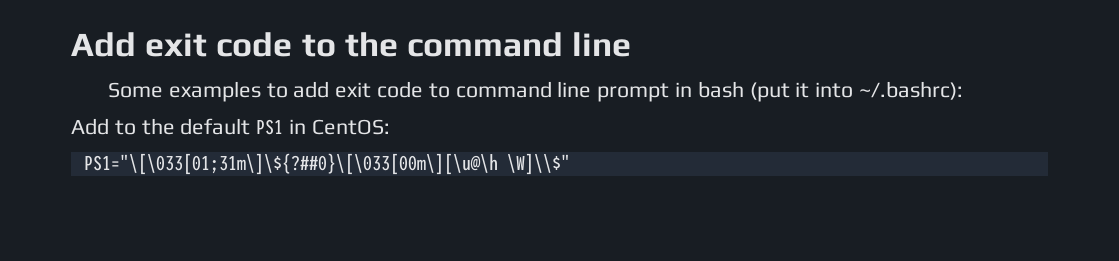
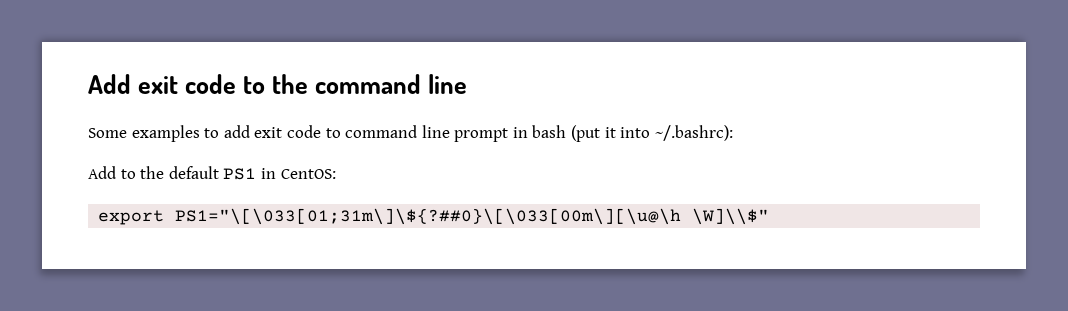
- PS1="\[\033[01;31m\]\${?##0}\[\033[00m\][\u@\h \W]\\$"
+ export PS1="\[\033[01;31m\]\${?##0}\[\033[00m\][\u@\h \W]\\$"

